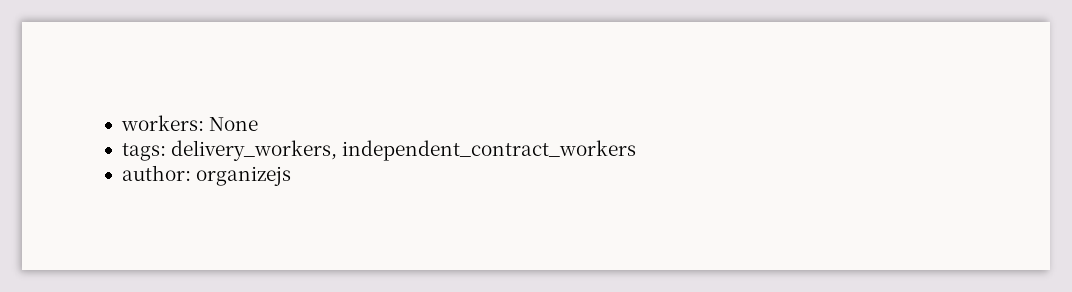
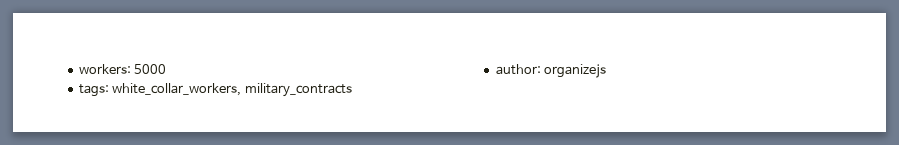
- workers: None
+ workers: 5000
- tags: delivery_workers, independent_contract_workers
+ tags: white_collar_workers, military_contracts

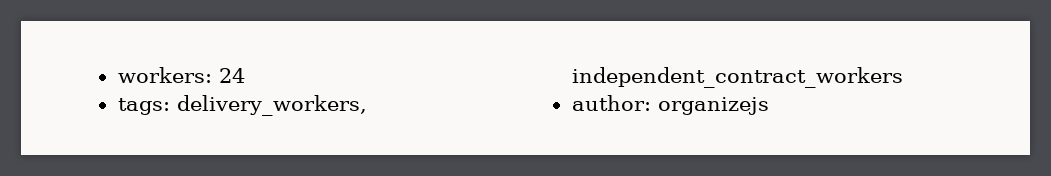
- workers: 5000
+ workers: 24
- tags: white_collar_workers, military_contracts
+ tags: delivery_workers, independent_contract_workers

